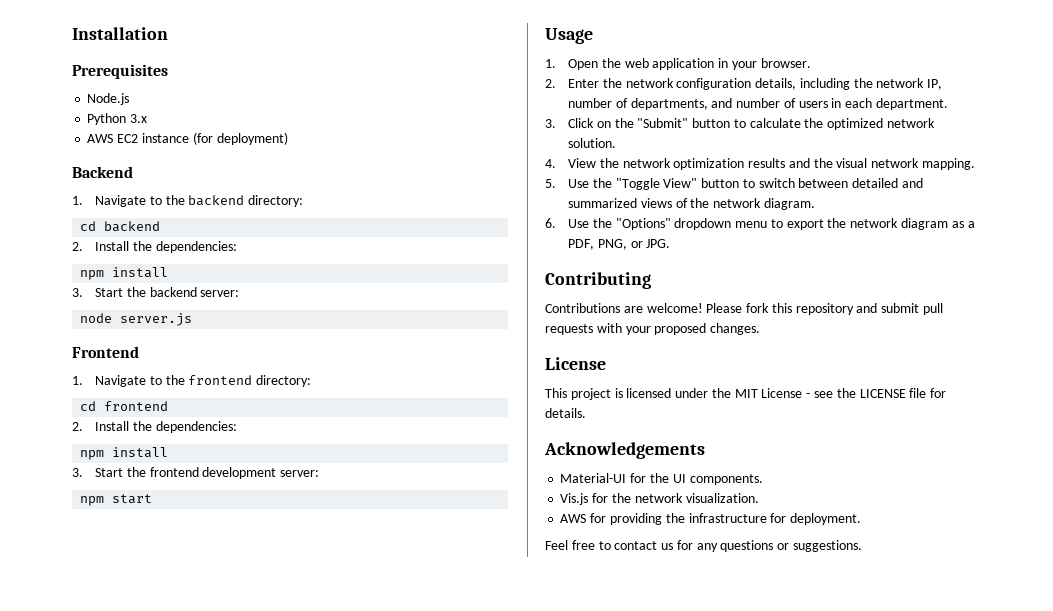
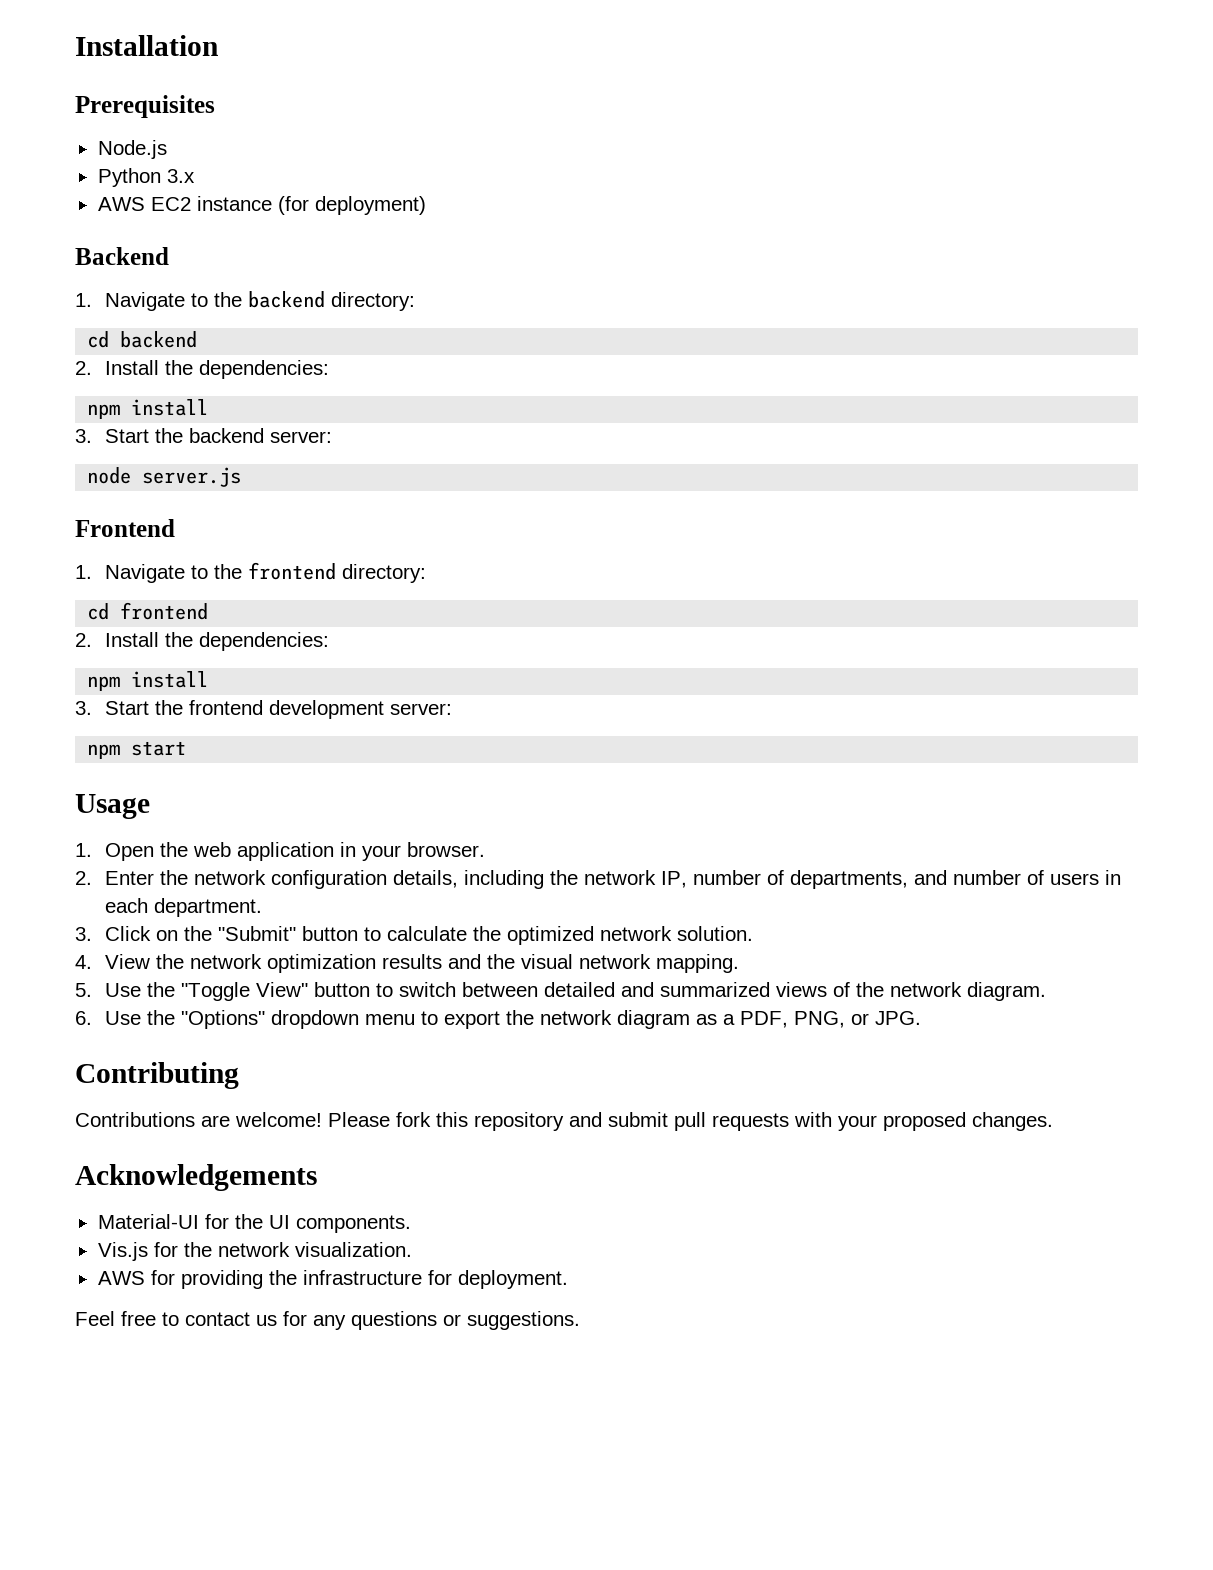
  Please fork this repository and submit pull requests with your proposed changes.
- License
- This project is licensed under the MIT License - see the LICENSE file for details.

